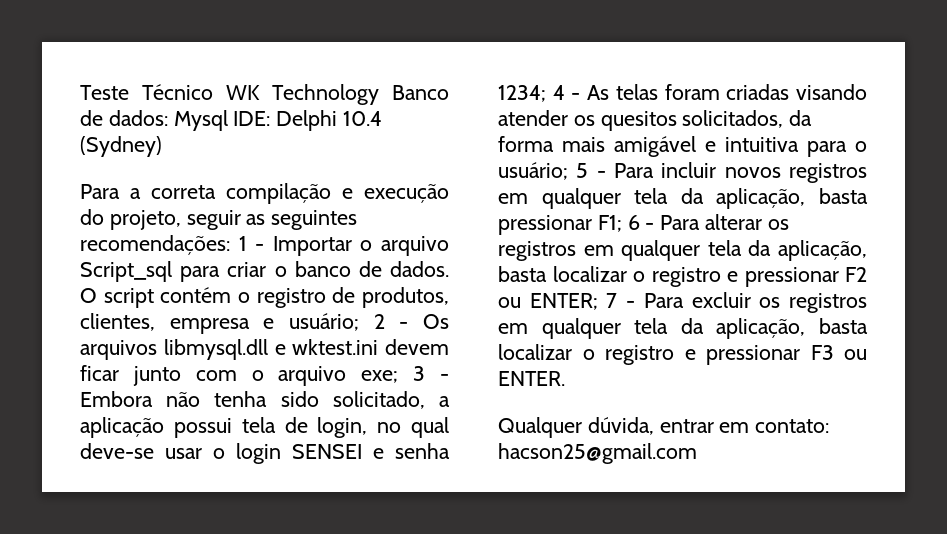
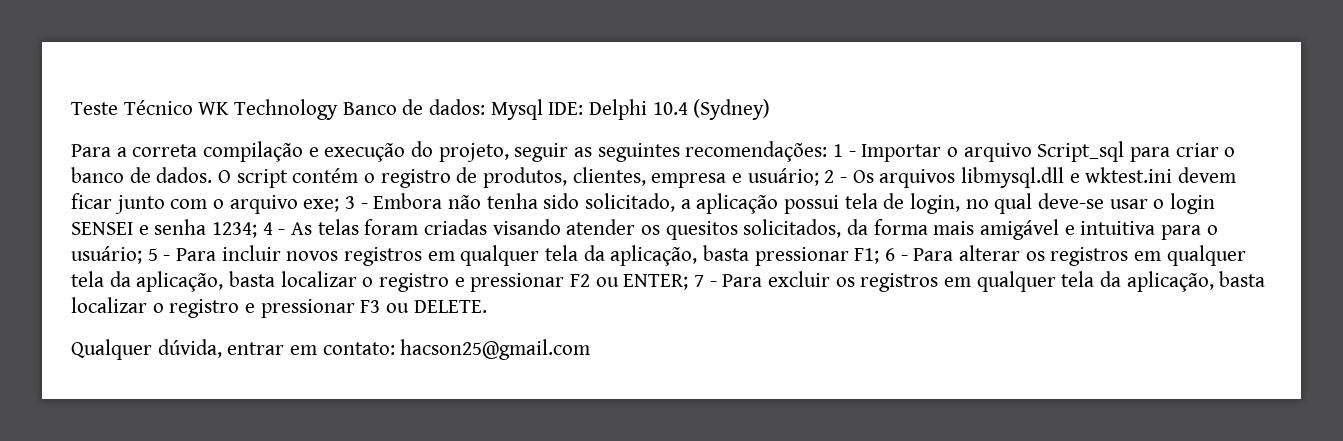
- 7 - Para excluir os registros em qualquer tela da aplicação, basta localizar o registro e pressionar F3 ou ENTER.
+ 7 - Para excluir os registros em qualquer tela da aplicação, basta localizar o registro e pressionar F3 ou DELETE.

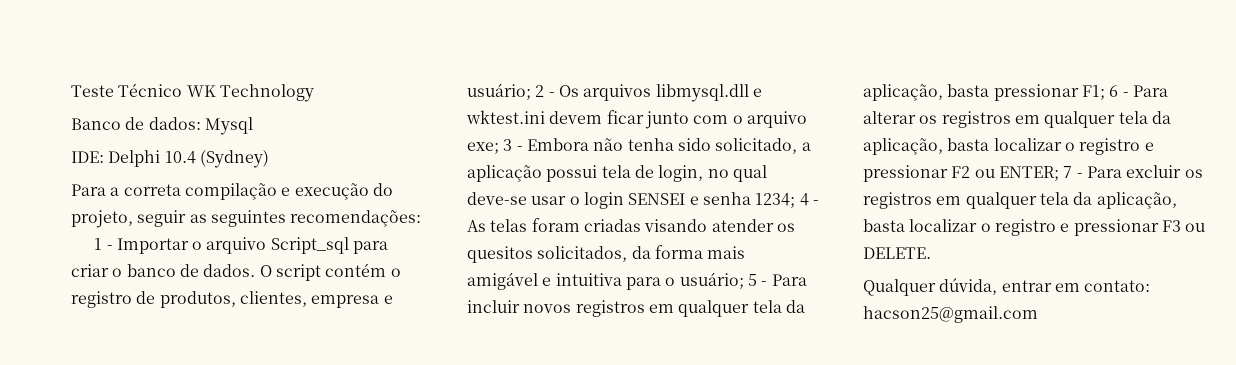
- Teste Técnico WK Technology Banco de dados: Mysql IDE: Delphi 10.4 (Sydney)
+ Teste Técnico WK Technology
+ Banco de dados: Mysql
+ IDE: Delphi 10.4 (Sydney)
- Para a correta compilação e execução do projeto, seguir as seguintes recomendações: 1 - Importar o arquivo Script_sql para criar o banco de dados.
+ Para a correta compilação e execução do projeto, seguir as seguintes recomendações:
+ 1 - Importar o arquivo Script_sql para criar o banco de dados.

